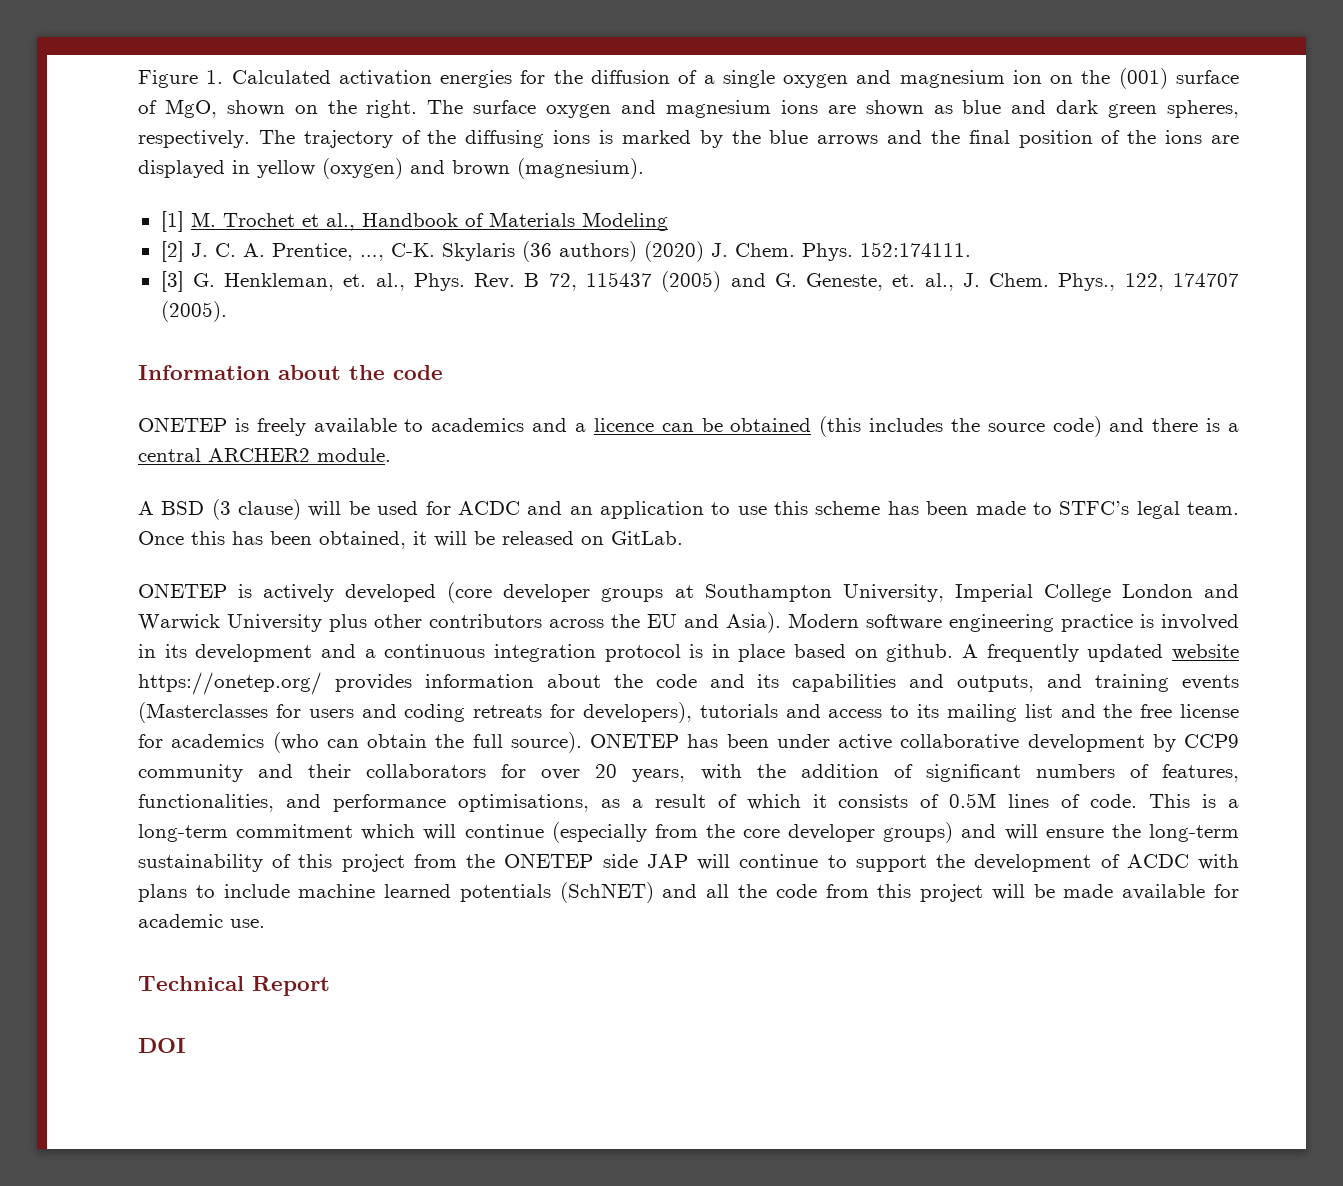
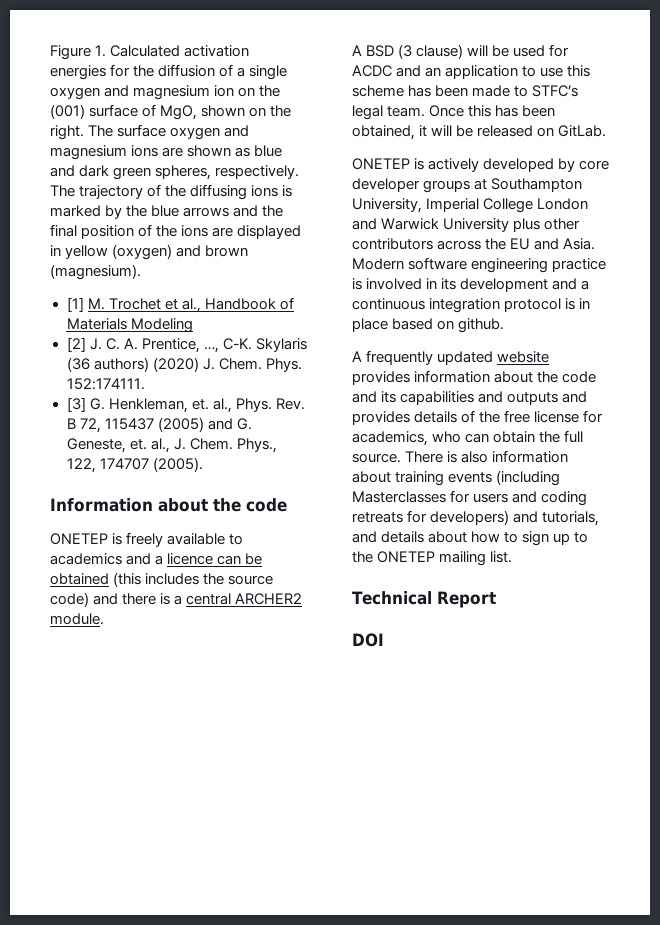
- ONETEP is actively developed (core developer groups at Southampton University, Imperial College London and Warwick University plus other contributors across the EU and Asia).
+ ONETEP is actively developed by core developer groups at Southampton University, Imperial College London and Warwick University plus other contributors across the EU and Asia.
- Modern software engineering practice is involved in its development and a continuous integration protocol is in place based on github. A frequently updated website https://onetep.org/ provides information about the code and its capabilities and outputs, and training events (Masterclasses for users and coding retreats for developers), tutorials and access to its mailing list and the free license for academics (who can obtain the full source). ONETEP has been under active collaborative development by CCP9 community and their collaborators for over 20 years, with the addition of significant numbers of features, functionalities, and performance optimisations, as a result of which it consists of 0.5M lines of code. This is a long-term commitment which will continue (especially from the core developer groups) and will ensure the long-term sustainability of this project from the ONETEP side JAP will continue to support the development of ACDC with plans to include machine learned potentials (SchNET) and all the code from this project will be made available for academic use.
+ Modern software engineering practice is involved in its development and a continuous integration protocol is in place based on github.
+ A frequently updated website provides information about the code and its capabilities and outputs and provides details of the free license for academics, who can obtain the full source. There is also information about training events (including Masterclasses for users and coding retreats for developers) and tutorials, and details about how to sign up to the ONETEP mailing list.

